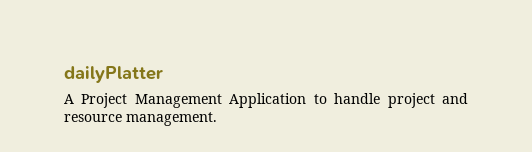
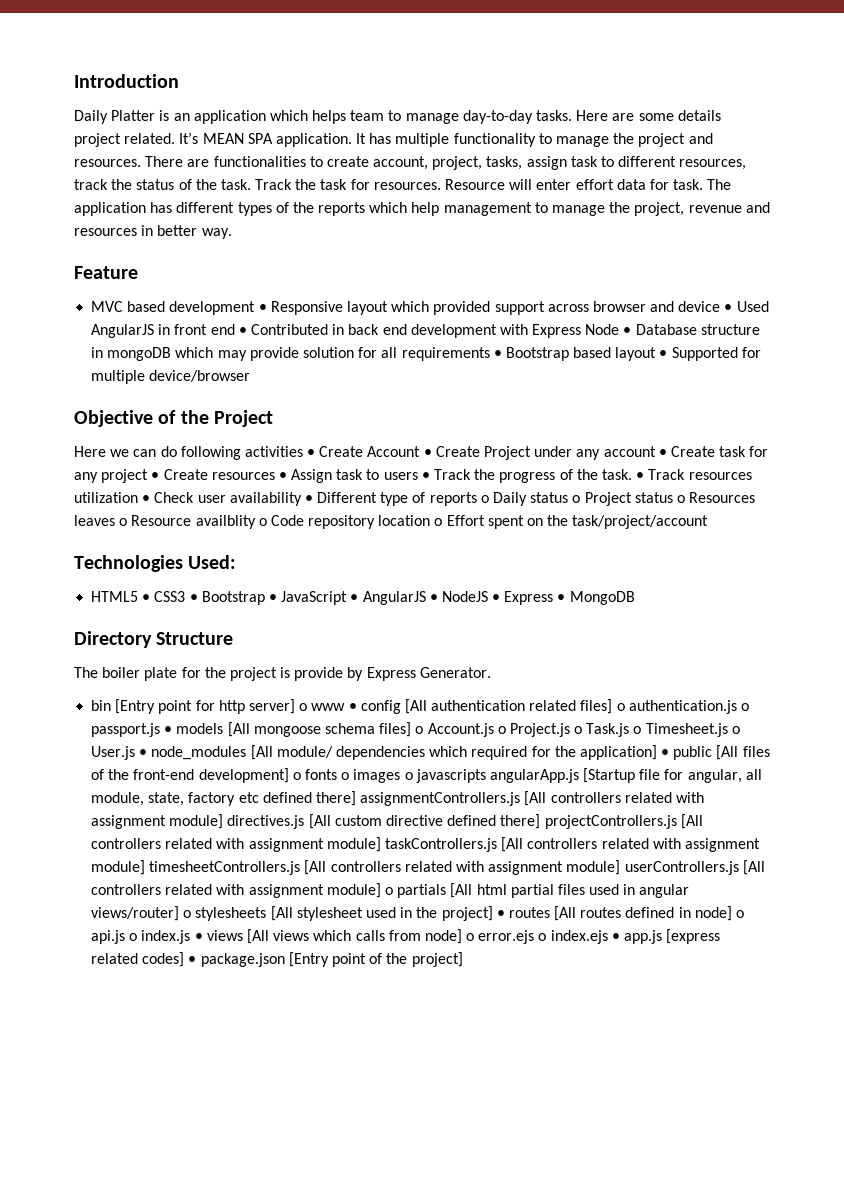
- dailyPlatter
- A Project Management Application to handle project and resource management.
+ Introduction
+ Daily Platter is an application which helps team to manage day-to-day tasks. Here are some details project related. It’s MEAN SPA application. It has multiple functionality to manage the project and resources. There are functionalities to create account, project, tasks, assign task to different resources, track the status of the task. Track the task for resources. Resource will enter effort data for task. The application has different types of the reports which help management to manage the project, revenue and resources in better way.
+ Feature
+ MVC based development • Responsive layout which provided support across browser and device • Used AngularJS in front end • Contributed in back end development with Express Node • Database structure in mongoDB which may provide solution for all requirements • Bootstrap based layout • Supported for multiple device/browser
+ Objective of the Project
+ Here we can do following activities • Create Account • Create Project under any account • Create task for any project • Create resources • Assign task to users • Track the progress of the task. • Track resources utilization • Check user availability • Different type of reports o Daily status o Project status o Resources leaves o Resource availblity o Code repository location o Effort spent on the task/project/account
+ Technologies Used:
+ HTML5 • CSS3 • Bootstrap • JavaScript • AngularJS • NodeJS • Express • MongoDB
+ Directory Structure
+ The boiler plate for the project is provide by Express Generator.
+ bin [Entry point for http server] o www • config [All authentication related files] o authentication.js o passport.js • models [All mongoose schema files] o Account.js o Project.js o Task.js o Timesheet.js o User.js • node_modules [All module/ dependencies which required for the application] • public [All files of the front-end development] o fonts o images o javascripts angularApp.js [Startup file for angular, all module, state, factory etc defined there] assignmentControllers.js [All controllers related with assignment module] directives.js [All custom directive defined there] projectControllers.js [All controllers related with assignment module] taskControllers.js [All controllers related with assignment module] timesheetControllers.js [All controllers related with assignment module] userControllers.js [All controllers related with assignment module] o partials [All html partial files used in angular views/router] o stylesheets [All stylesheet used in the project] • routes [All routes defined in node] o api.js o index.js • views [All views which calls from node] o error.ejs o index.ejs • app.js [express related codes] • package.json [Entry point of the project]

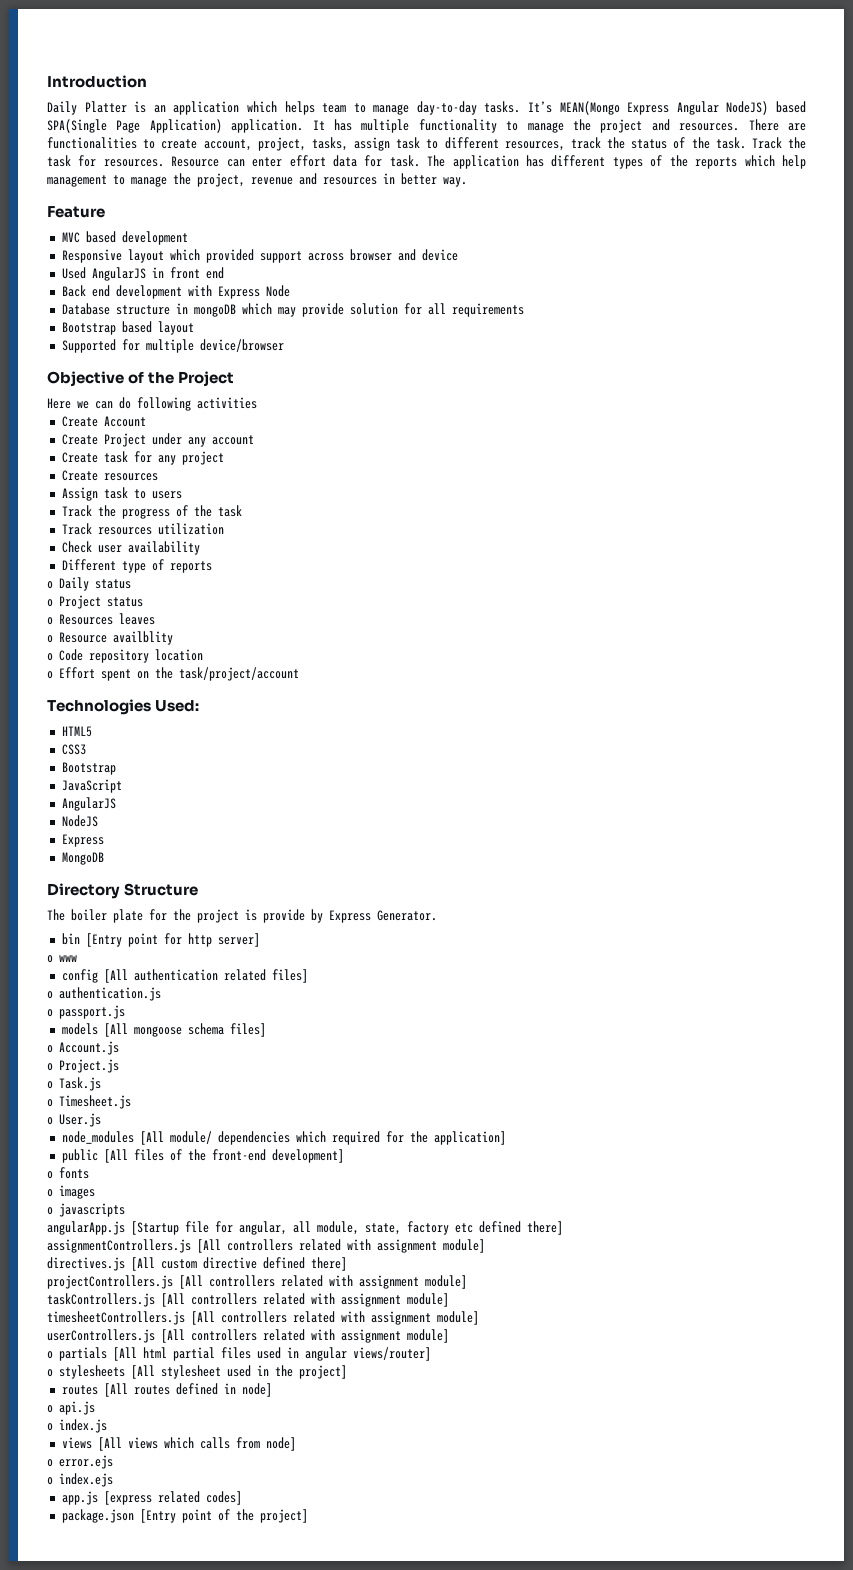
- Here are some details project related. It’s MEAN SPA application.
+ It’s MEAN(Mongo Express Angular NodeJS) based SPA(Single Page Application) application.
- Resource will enter effort data for task.
+ Resource can enter effort data for task.
- MVC based development • Responsive layout which provided support across browser and device • Used AngularJS in front end • Contributed in back end development with Express Node • Database structure in mongoDB which may provide solution for all requirements • Bootstrap based layout • Supported for multiple device/browser
+ MVC based development
+ Responsive layout which provided support across browser and device
+ Used AngularJS in front end
+ Back end development with Express Node
+ Database structure in mongoDB which may provide solution for all requirements
+ Bootstrap based layout
+ Supported for multiple device/browser
- Here we can do following activities • Create Account • Create Project under any account • Create task for any project • Create resources • Assign task to users • Track the progress of the task. • Track resources utilization • Check user availability • Different type of reports o Daily status o Project status o Resources leaves o Resource availblity o Code repository location o Effort spent on the task/project/account
+ Here we can do following activities
+ Create Account
+ Create Project under any account
+ Create task for any project
+ Create resources
+ Assign task to users
+ Track the progress of the task
+ Track resources utilization
+ Check user availability
+ Different type of reports
+ o Daily status
+ o Project status
+ o Resources leaves
+ o Resource availblity
+ o Code repository location
+ o Effort spent on the task/project/account
- HTML5 • CSS3 • Bootstrap • JavaScript • AngularJS • NodeJS • Express • MongoDB
+ HTML5
+ CSS3
+ Bootstrap
+ JavaScript
+ AngularJS
+ NodeJS
+ Express
+ MongoDB
- bin [Entry point for http server] o www • config [All authentication related files] o authentication.js o passport.js • models [All mongoose schema files] o Account.js o Project.js o Task.js o Timesheet.js o User.js • node_modules [All module/ dependencies which required for the application] • public [All files of the front-end development] o fonts o images o javascripts angularApp.js [Startup file for angular, all module, state, factory etc defined there] assignmentControllers.js [All controllers related with assignment module] directives.js [All custom directive defined there] projectControllers.js [All controllers related with assignment module] taskControllers.js [All controllers related with assignment module] timesheetControllers.js [All controllers related with assignment module] userControllers.js [All controllers related with assignment module] o partials [All html partial files used in angular views/router] o stylesheets [All stylesheet used in the project] • routes [All routes defined in node] o api.js o index.js • views [All views which calls from node] o error.ejs o index.ejs • app.js [express related codes] • package.json [Entry point of the project]
+ bin [Entry point for http server]
+ o www
+ config [All authentication related files]
+ o authentication.js
+ o passport.js
+ models [All mongoose schema files]
+ o Account.js
+ o Project.js
+ o Task.js
+ o Timesheet.js
+ o User.js
+ node_modules [All module/ dependencies which required for the application]
+ public [All files of the front-end development]
+ o fonts
+ o images
+ o javascripts
+ angularApp.js [Startup file for angular, all module, state, factory etc defined there]
+ assignmentControllers.js [All controllers related with assignment module]
+ directives.js [All custom directive defined there]
+ projectControllers.js [All controllers related with assignment module]
+ taskControllers.js [All controllers related with assignment module]
+ timesheetControllers.js [All controllers related with assignment module]
+ userControllers.js [All controllers related with assignment module]
+ o partials [All html partial files used in angular views/router]
+ o stylesheets [All stylesheet used in the project]
+ routes [All routes defined in node]
+ o api.js
+ o index.js
+ views [All views which calls from node]
+ o error.ejs
+ o index.ejs
+ app.js [express related codes]
+ package.json [Entry point of the project]

